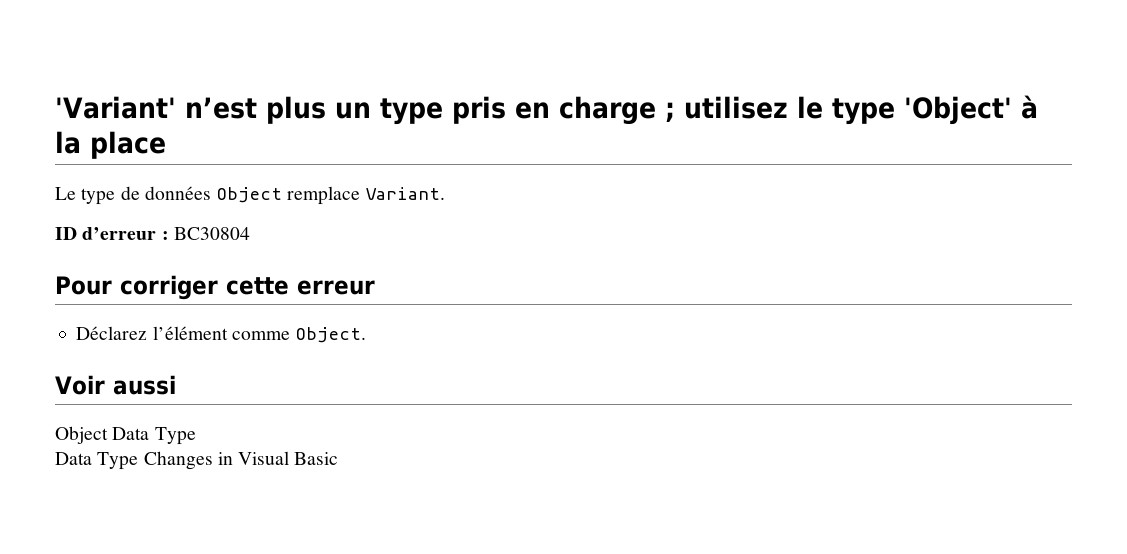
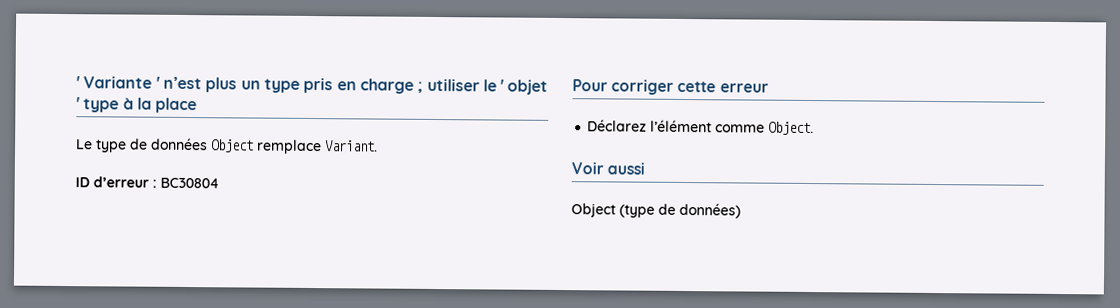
- 'Variant' n’est plus un type pris en charge ; utilisez le type 'Object' à la place
+ ' Variante ' n’est plus un type pris en charge ; utiliser le ' objet ' type à la place
- Object Data Type
- Data Type Changes in Visual Basic
+ Object (type de données)

